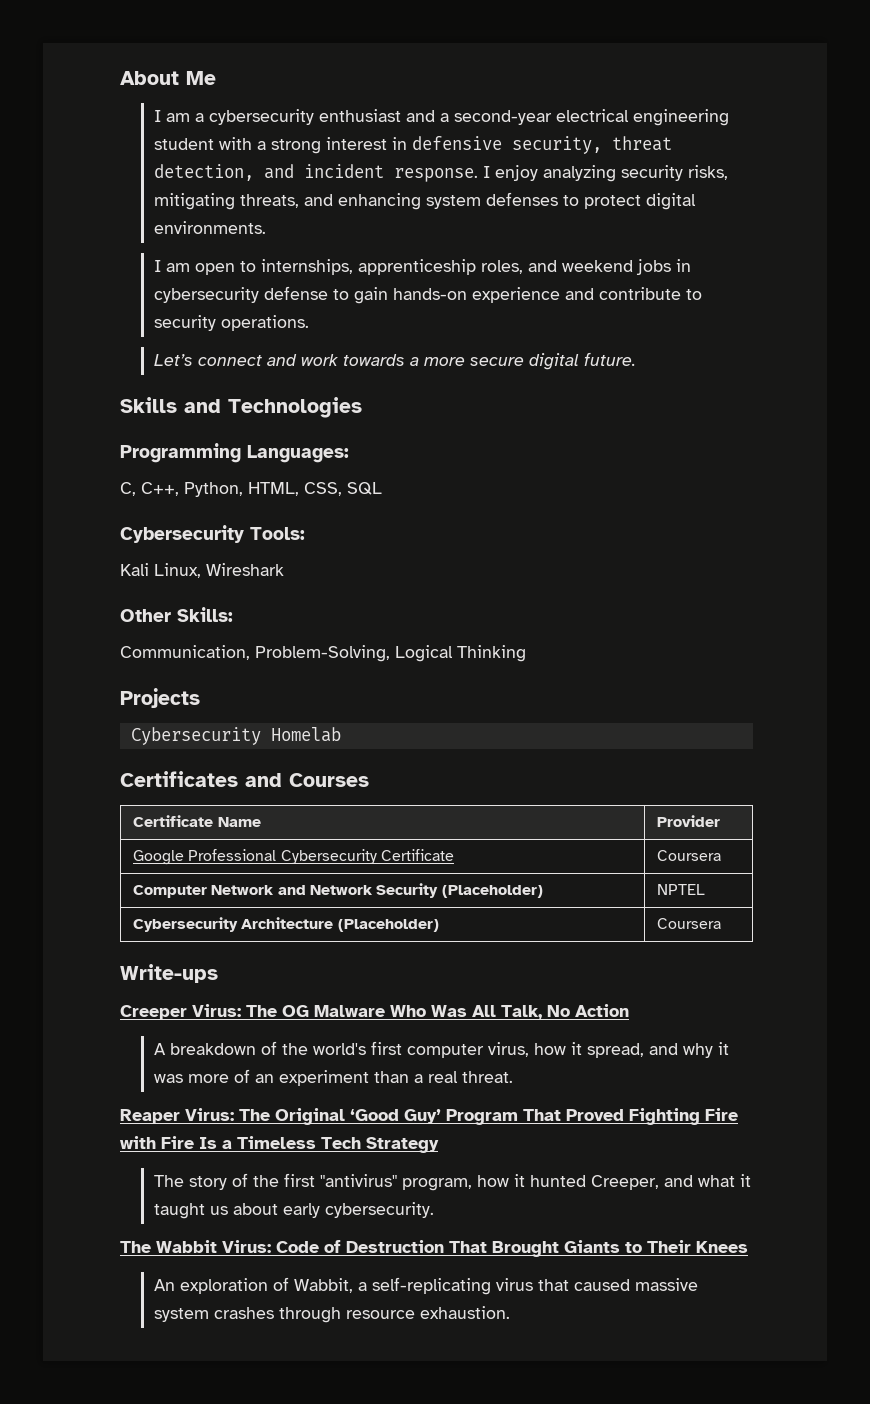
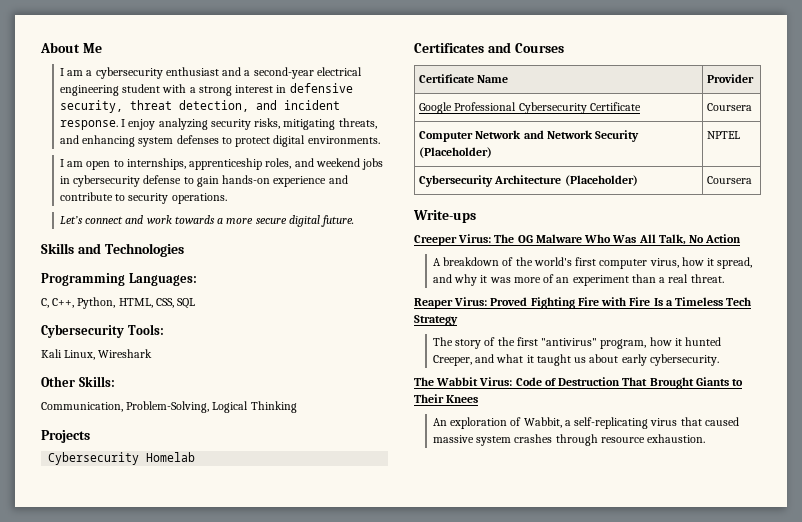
- Reaper Virus: The Original ‘Good Guy’ Program That Proved Fighting Fire with Fire Is a Timeless Tech Strategy
+ Reaper Virus: Proved Fighting Fire with Fire Is a Timeless Tech Strategy

